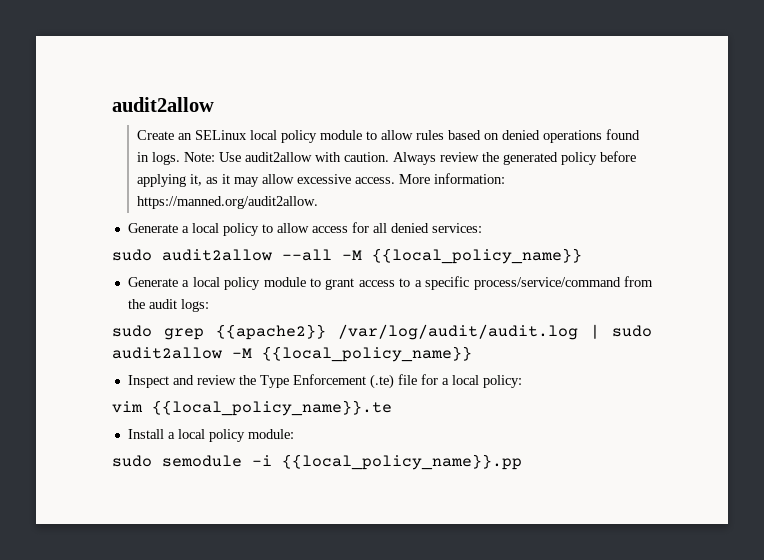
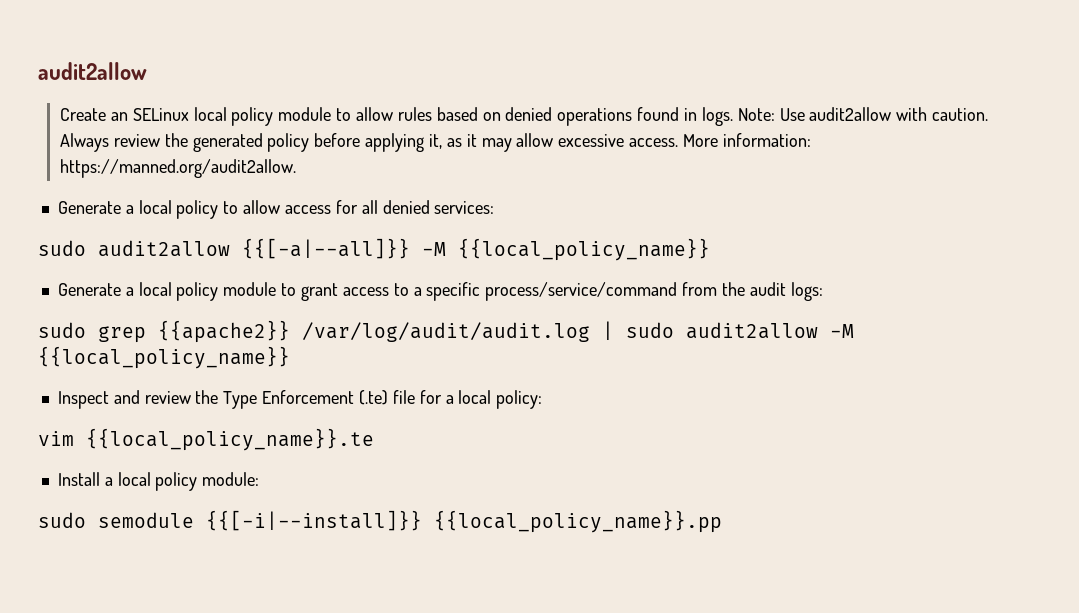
- sudo audit2allow --all -M {{local_policy_name}}
+ sudo audit2allow {{[-a|--all]}} -M {{local_policy_name}}
- sudo semodule -i {{local_policy_name}}.pp
+ sudo semodule {{[-i|--install]}} {{local_policy_name}}.pp

